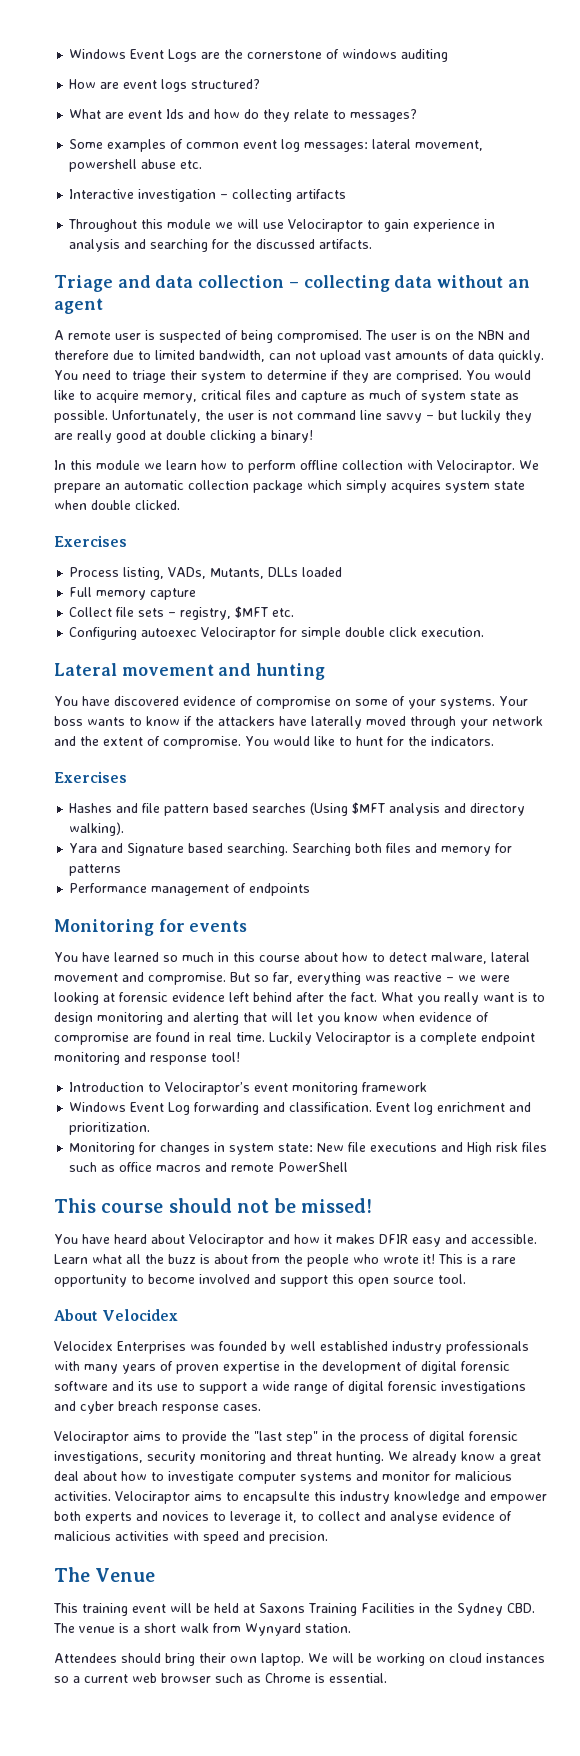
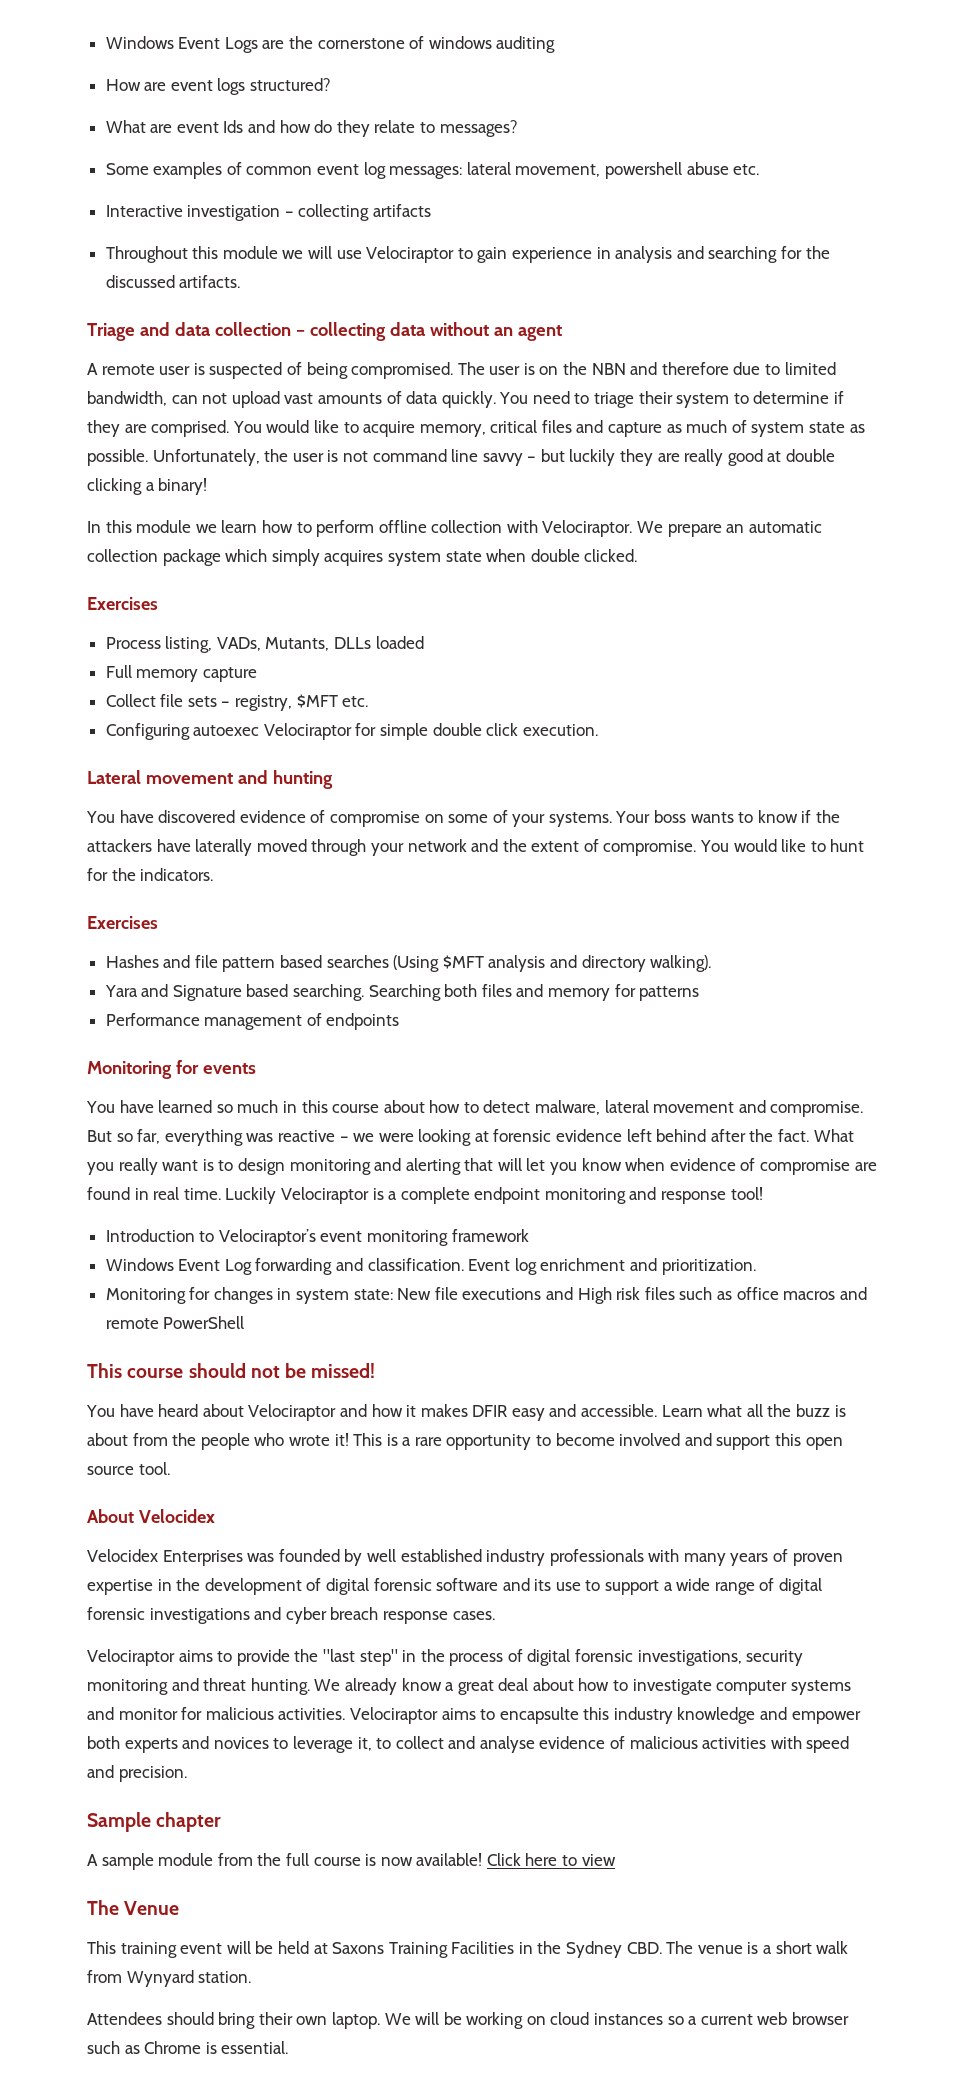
+ Sample chapter
+ A sample module from the full course is now available! Click here to view

